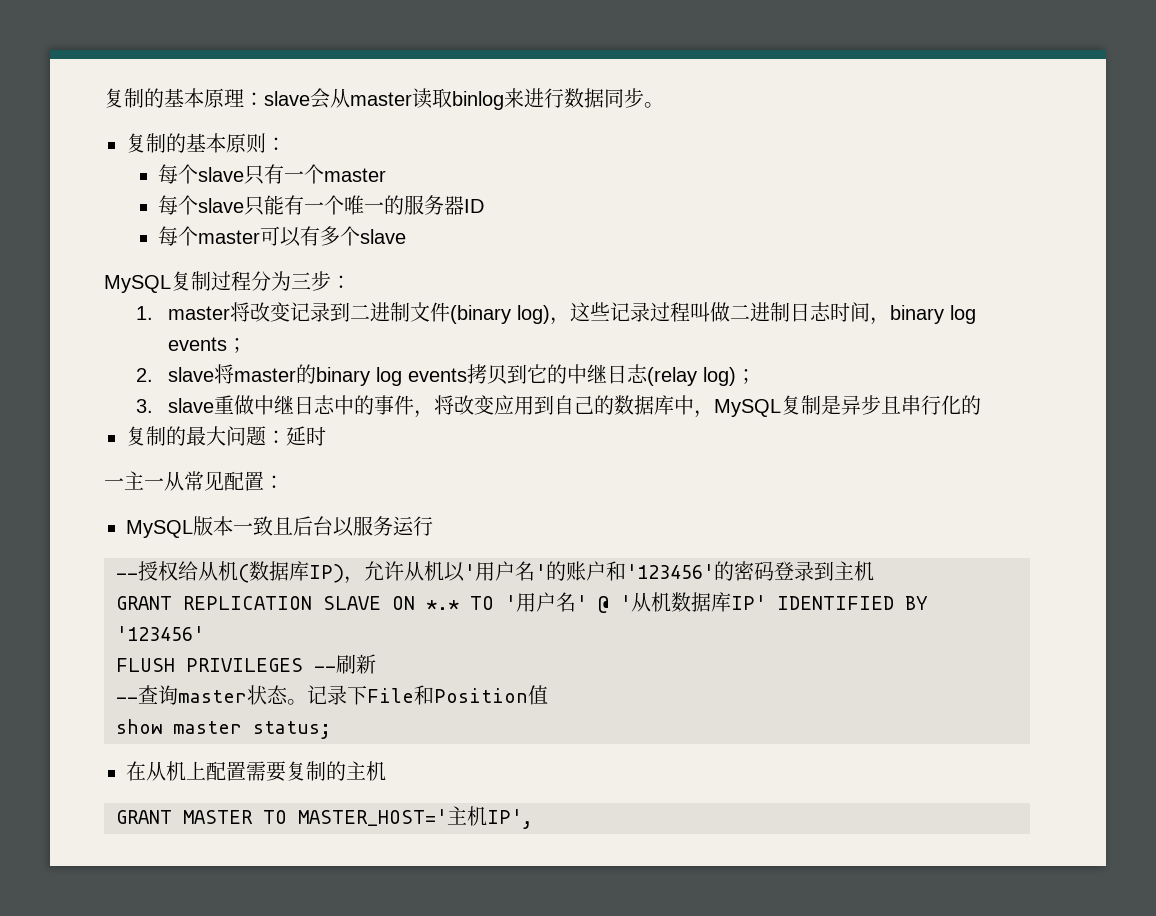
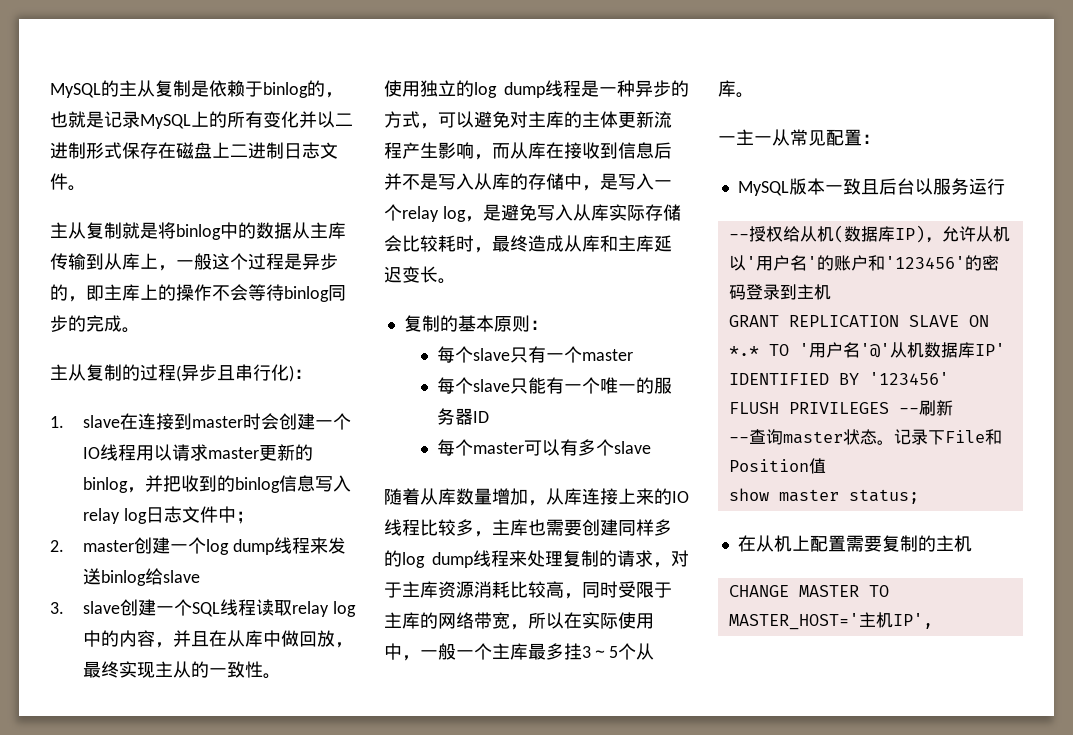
- 复制的基本原理：slave会从master读取binlog来进行数据同步。
+ MySQL的主从复制是依赖于binlog的，也就是记录MySQL上的所有变化并以二进制形式保存在磁盘上二进制日志文件。
+ 主从复制就是将binlog中的数据从主库传输到从库上，一般这个过程是异步的，即主库上的操作不会等待binlog同步的完成。
+ 主从复制的过程(异步且串行化)：
+ 1. slave在连接到master时会创建一个IO线程用以请求master更新的binlog，并把收到的binlog信息写入relay log日志文件中；
+ 2. master创建一个log dump线程来发送binlog给slave
+ 3. slave创建一个SQL线程读取relay log中的内容，并且在从库中做回放，最终实现主从的一致性。
+ 使用独立的log dump线程是一种异步的方式，可以避免对主库的主体更新流程产生影响，而从库在接收到信息后并不是写入从库的存储中，是写入一个relay log，是避免写入从库实际存储会比较耗时，最终造成从库和主库延迟变长。
- MySQL复制过程分为三步：
- 1. master将改变记录到二进制文件(binary log)，这些记录过程叫做二进制日志时间，binary log events；
- 2. slave将master的binary log events拷贝到它的中继日志(relay log)；
- 3. slave重做中继日志中的事件，将改变应用到自己的数据库中，MySQL复制是异步且串行化的
- 复制的最大问题：延时
+ 随着从库数量增加，从库连接上来的IO线程比较多，主库也需要创建同样多的log dump线程来处理复制的请求，对于主库资源消耗比较高，同时受限于主库的网络带宽，所以在实际使用中，一般一个主库最多挂3～5个从库。
- GRANT REPLICATION SLAVE ON *.* TO '用户名' @ '从机数据库IP' IDENTIFIED BY '123456'
+ GRANT REPLICATION SLAVE ON *.* TO '用户名'@'从机数据库IP' IDENTIFIED BY '123456'
- GRANT MASTER TO MASTER_HOST='主机IP',
+ CHANGE MASTER TO MASTER_HOST='主机IP',

